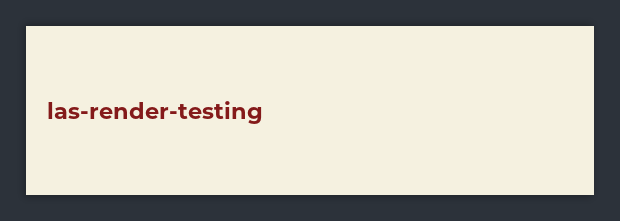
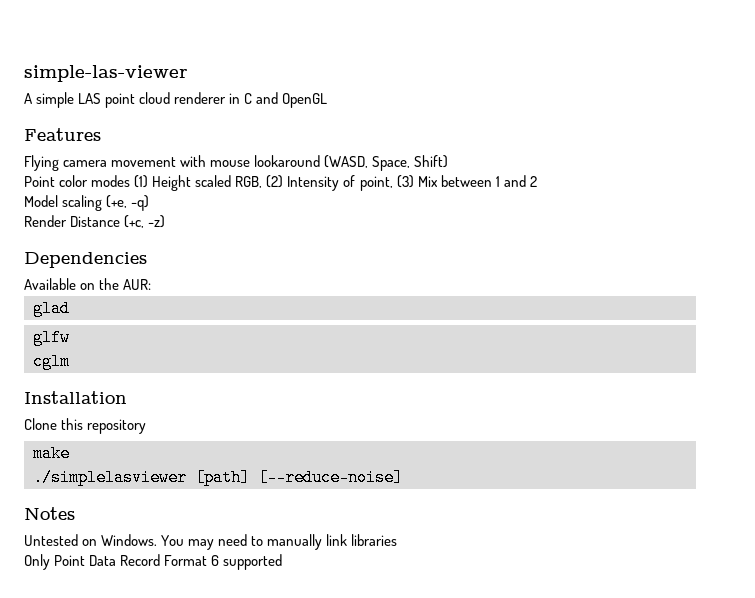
- las-render-testing
+ simple-las-viewer
+ A simple LAS point cloud renderer in C and OpenGL
+ Features
+ Flying camera movement with mouse lookaround (WASD, Space, Shift)
+ Point color modes (1) Height scaled RGB, (2) Intensity of point, (3) Mix between 1 and 2
+ Model scaling (+e, -q)
+ Render Distance (+c, -z)
+ Dependencies
+ Available on the AUR:
+ glad
+ glfw
+ cglm
+ Installation
+ Clone this repository
+ make
+ ./simplelasviewer [path] [--reduce-noise]
+ Notes
+ Untested on Windows. You may need to manually link libraries
+ Only Point Data Record Format 6 supported

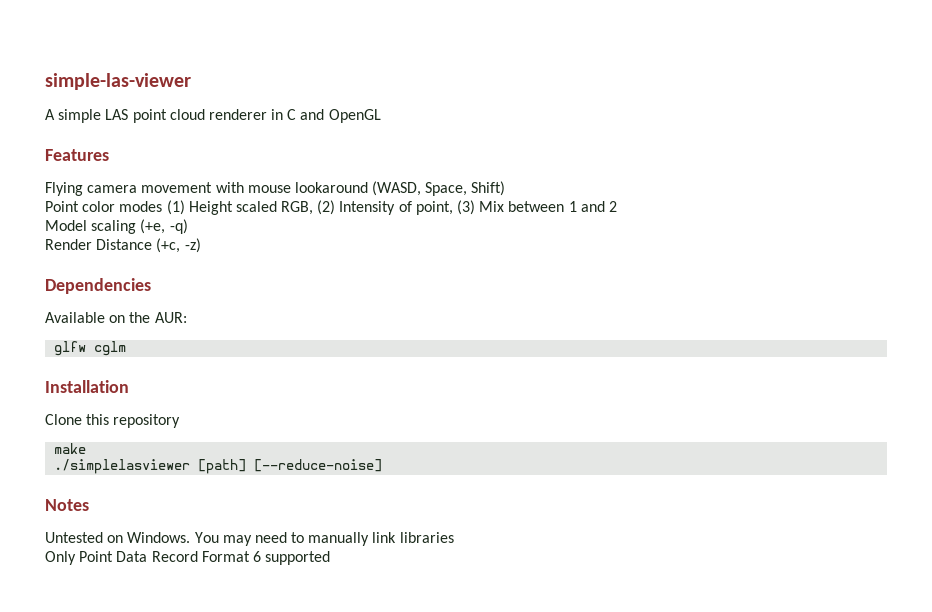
- glad
- glfw
- cglm
+ glfw cglm

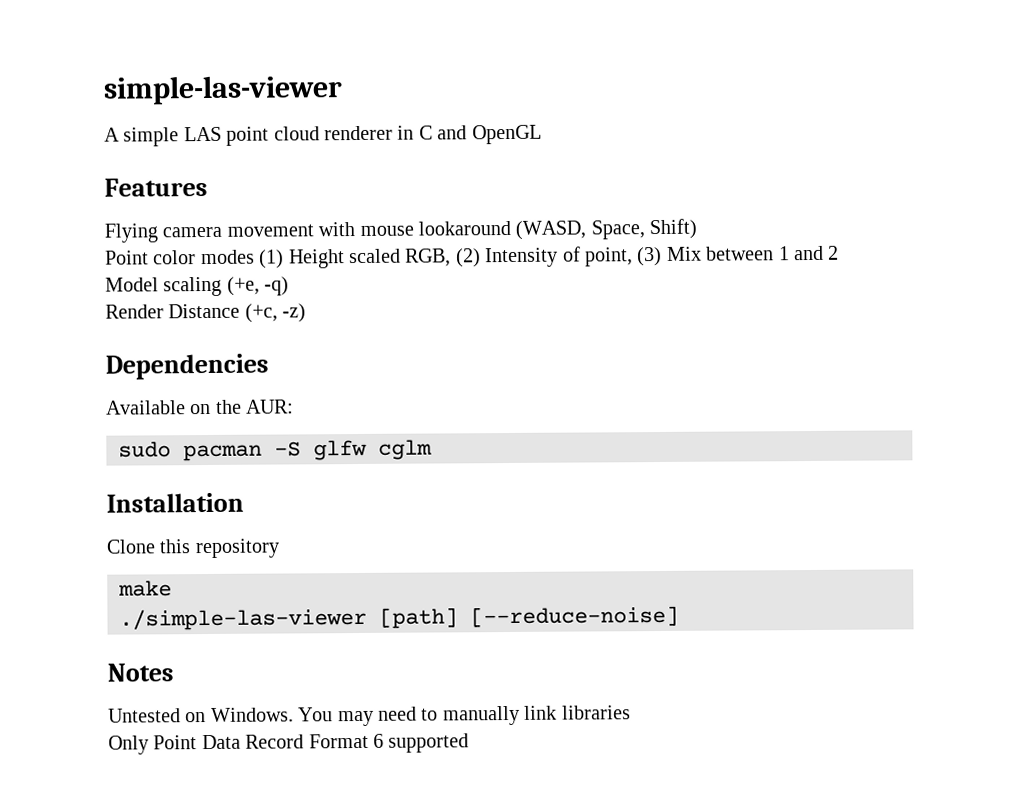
- glfw cglm
+ sudo pacman -S glfw cglm
- ./simplelasviewer [path] [--reduce-noise]
+ ./simple-las-viewer [path] [--reduce-noise]

